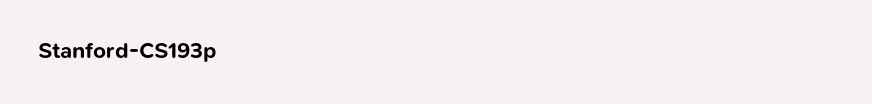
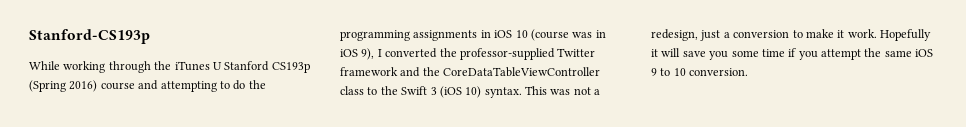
+ While working through the iTunes U Stanford CS193p (Spring 2016) course and attempting to do the programming assignments in iOS 10 (course was in iOS 9), I converted the professor-supplied Twitter framework and the CoreDataTableViewController class to the Swift 3 (iOS 10) syntax. This was not a redesign, just a conversion to make it work. Hopefully it will save you some time if you attempt the same iOS 9 to 10 conversion.

